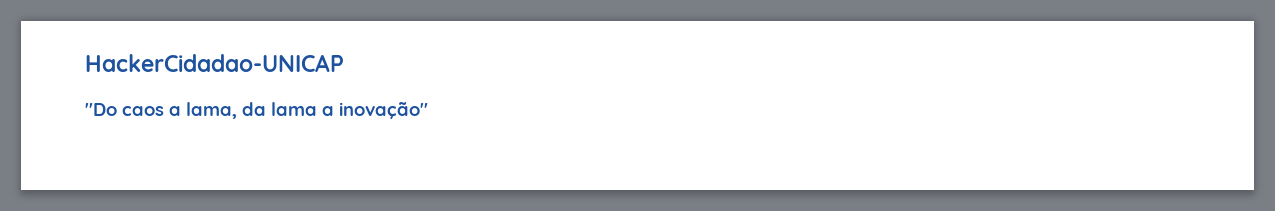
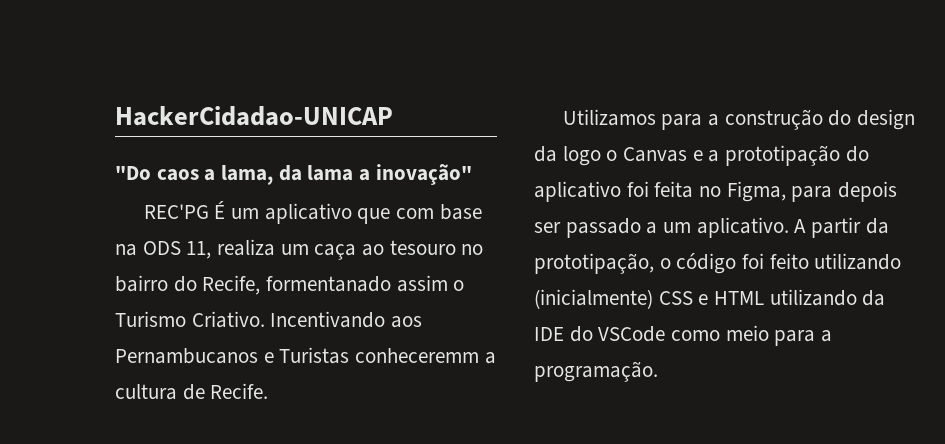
+ REC'PG É um aplicativo que com base na ODS 11, realiza um caça ao tesouro no bairro do Recife, formentanado assim o Turismo Criativo. Incentivando aos Pernambucanos e Turistas conheceremm a cultura de Recife.
+ Utilizamos para a construção do design da logo o Canvas e a prototipação do aplicativo foi feita no Figma, para depois ser passado a um aplicativo. A partir da prototipação, o código foi feito utilizando (inicialmente) CSS e HTML utilizando da IDE do VSCode como meio para a programação.

